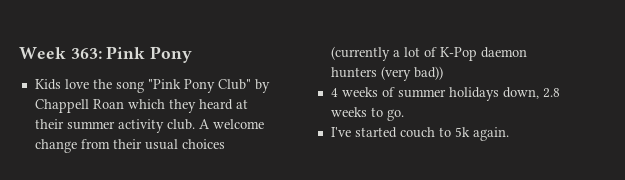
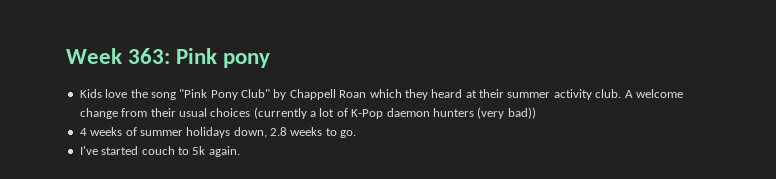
- Week 363: Pink Pony
+ Week 363: Pink pony

